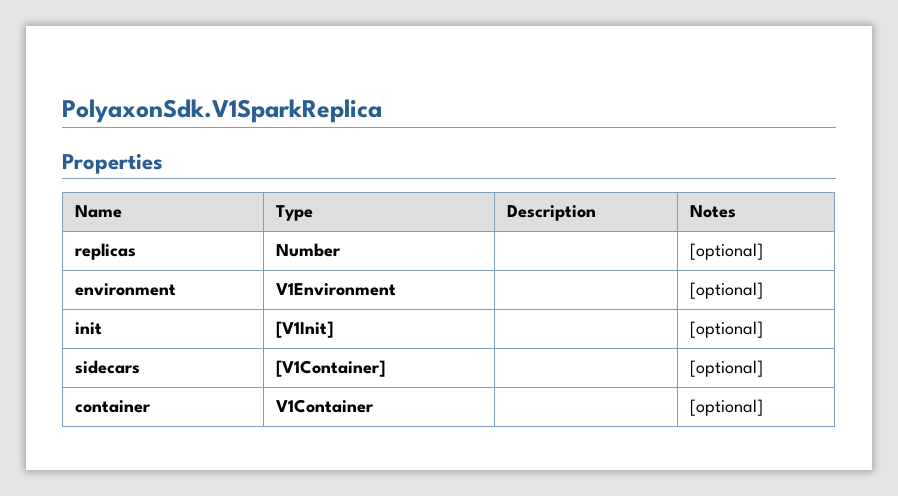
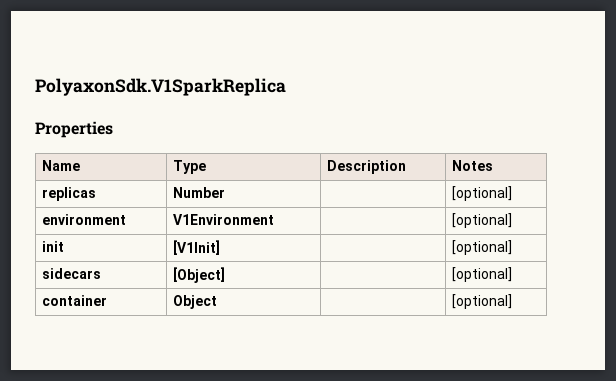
- sidecars | [V1Container] | | [optional]
+ sidecars | [Object] | | [optional]
- container | V1Container | | [optional]
+ container | Object | | [optional]

